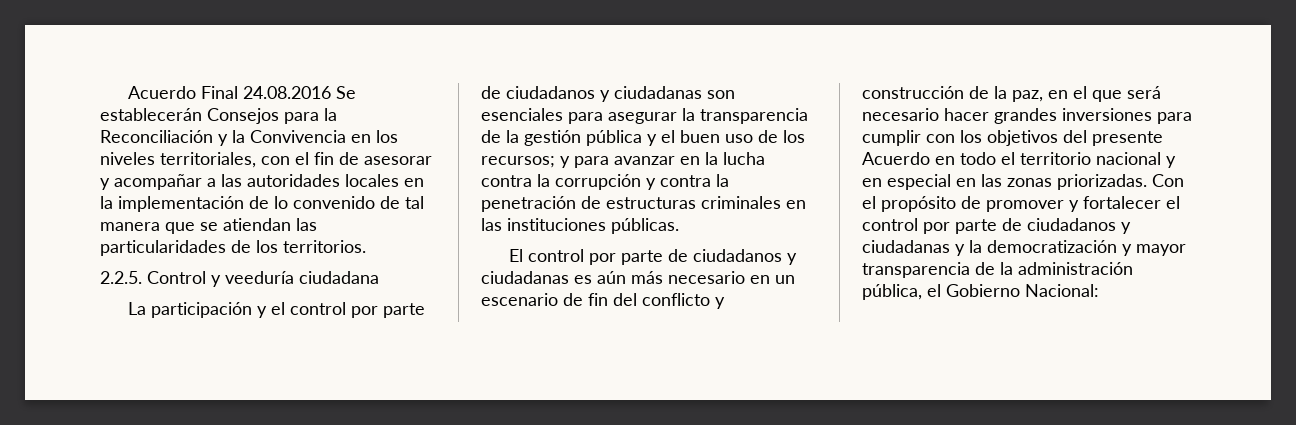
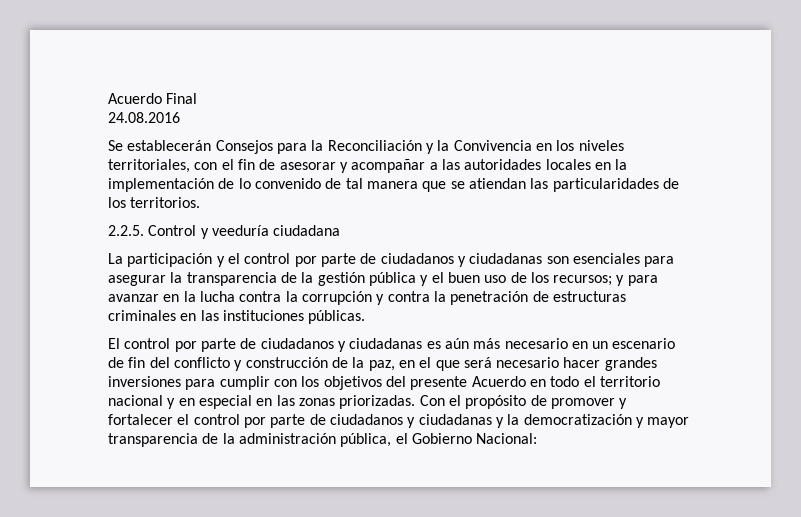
- Acuerdo Final 24.08.2016 Se establecerán Consejos para la Reconciliación y la Convivencia en los niveles territoriales, con el fin de asesorar y acompañar a las autoridades locales en la implementación de lo convenido de tal manera que se atiendan las particularidades de los territorios.
+ Acuerdo Final
+ 24.08.2016
+ Se establecerán Consejos para la Reconciliación y la Convivencia en los niveles territoriales, con el fin de asesorar y acompañar a las autoridades locales en la implementación de lo convenido de tal manera que se atiendan las particularidades de los territorios.

